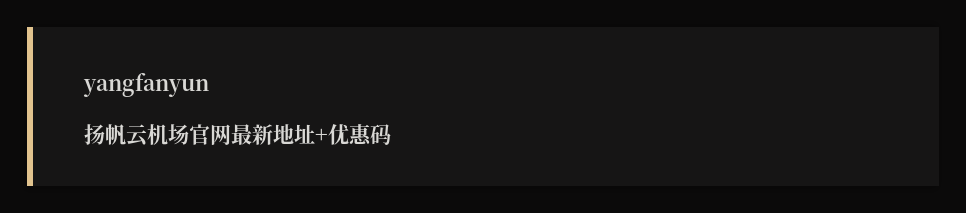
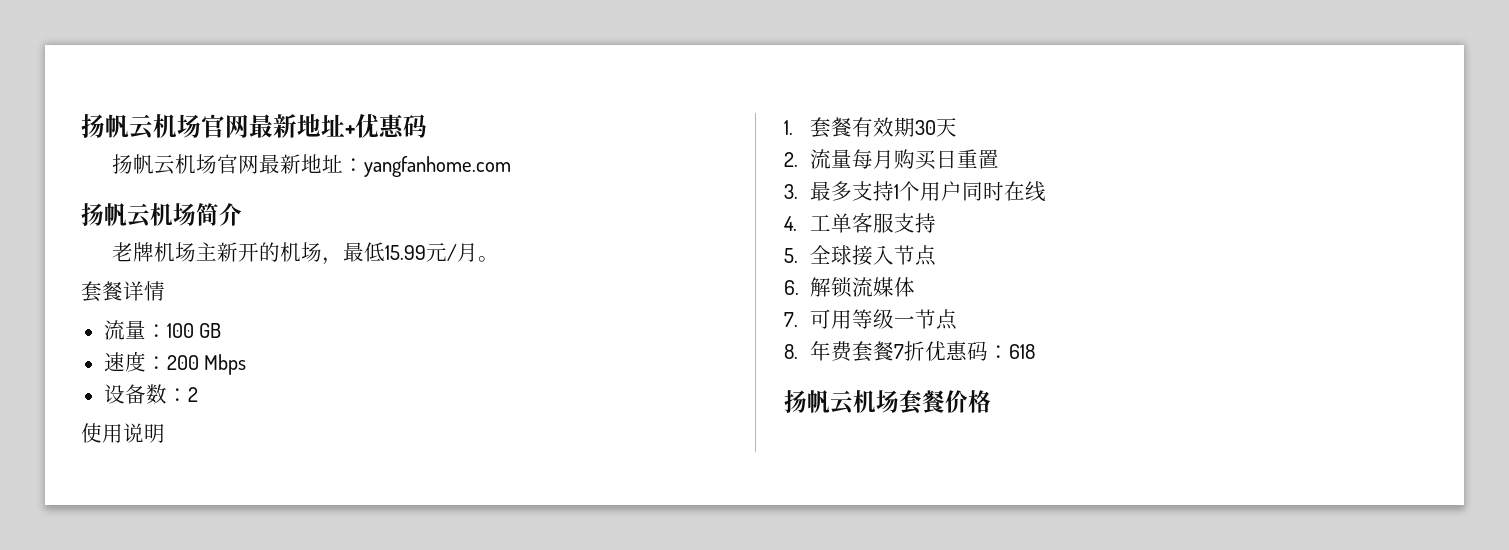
- yangfanyun
+ 扬帆云机场官网最新地址：yangfanhome.com
+ 扬帆云机场简介
+ 老牌机场主新开的机场，最低15.99元/月。
+ 套餐详情
+ 流量：100 GB
+ 速度：200 Mbps
+ 设备数：2
+ 使用说明
+ 1.套餐有效期30天
+ 2.流量每月购买日重置
+ 3.最多支持1个用户同时在线
+ 4.工单客服支持
+ 5.全球接入节点
+ 6.解锁流媒体
+ 7.可用等级一节点
+ 8.年费套餐7折优惠码：618
+ 扬帆云机场套餐价格

